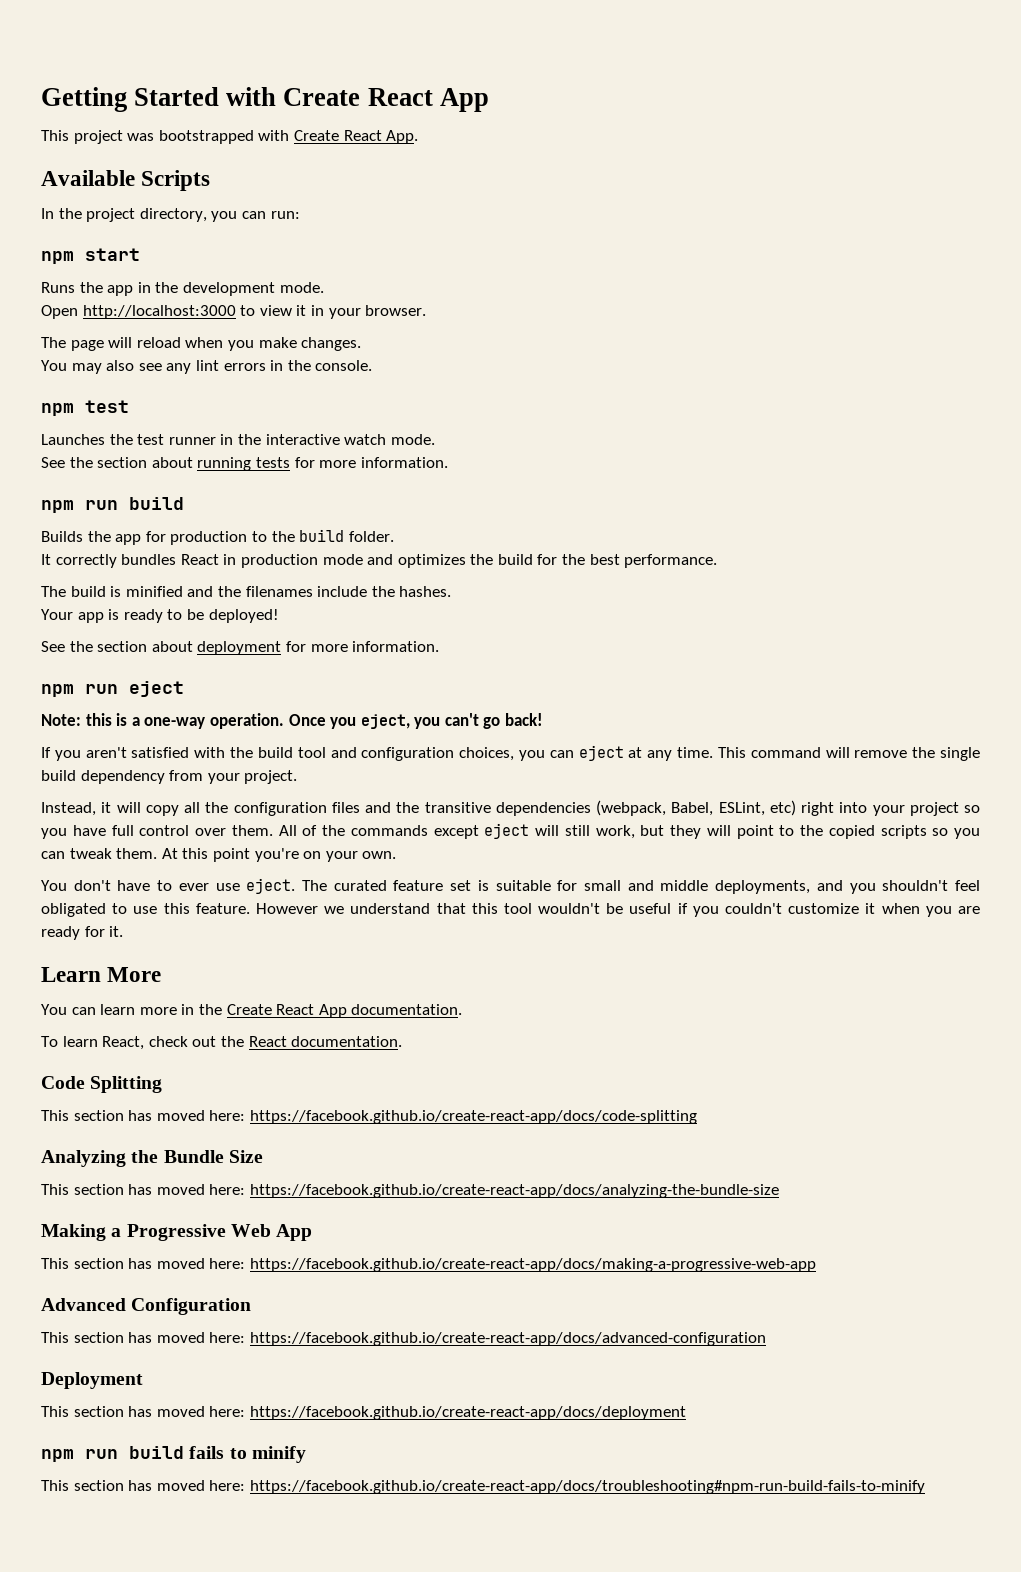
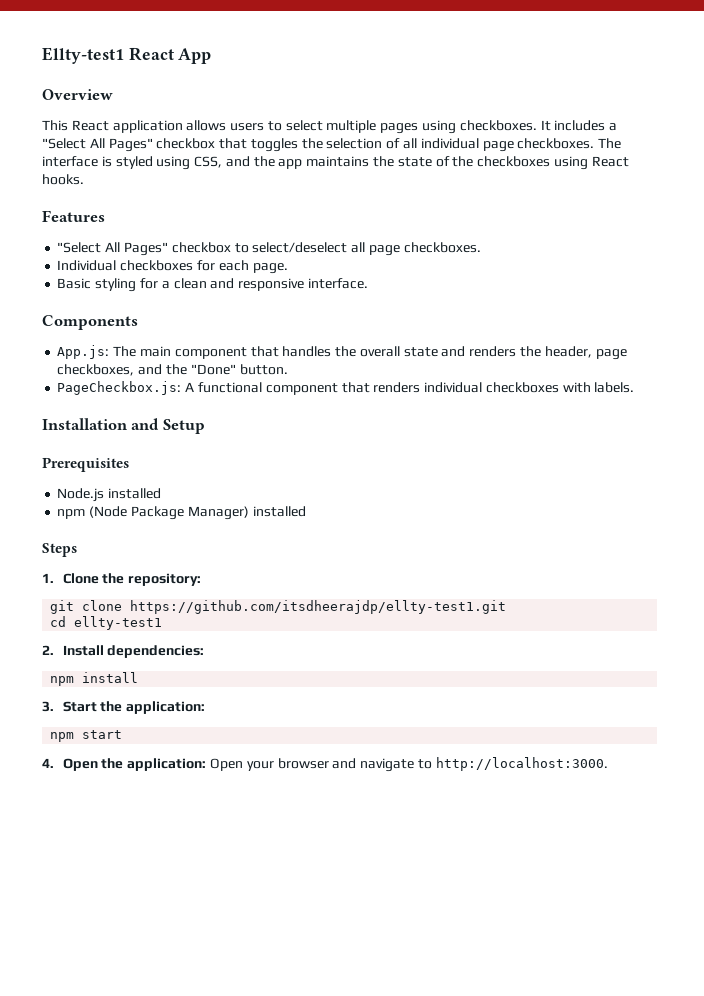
- Getting Started with Create React App
- This project was bootstrapped with Create React App.
- Available Scripts
- In the project directory, you can run:
+ Ellty-test1 React App
+ Overview
+ This React application allows users to select multiple pages using checkboxes. It includes a "Select All Pages" checkbox that toggles the selection of all individual page checkboxes. The interface is styled using CSS, and the app maintains the state of the checkboxes using React hooks.
+ Features
+ "Select All Pages" checkbox to select/deselect all page checkboxes.
+ Individual checkboxes for each page.
+ Basic styling for a clean and responsive interface.
+ Components
+ App.js: The main component that handles the overall state and renders the header, page checkboxes, and the "Done" button.
+ PageCheckbox.js: A functional component that renders individual checkboxes with labels.
+ Installation and Setup
+ Prerequisites
+ Node.js installed
+ npm (Node Package Manager) installed
+ Steps
+ 1. Clone the repository:
+ git clone https://github.com/itsdheerajdp/ellty-test1.git
+ cd ellty-test1
+ 2. Install dependencies:
+ npm install
+ 3. Start the application:
  npm start
- Runs the app in the development mode.
- Open http://localhost:3000 to view it in your browser.
- The page will reload when you make changes.
- You may also see any lint errors in the console.
- npm test
- Launches the test runner in the interactive watch mode.
- See the section about running tests for more information.
- npm run build
- Builds the app for production to the build folder.
- It correctly bundles React in production mode and optimizes the build for the best performance.
- The build is minified and the filenames include the hashes.
- Your app is ready to be deployed!
- See the section about deployment for more information.
- npm run eject
- Note: this is a one-way operation. Once you eject, you can't go back!
- If you aren't satisfied with the build tool and configuration choices, you can eject at any time. This command will remove the single build dependency from your project.
- Instead, it will copy all the configuration files and the transitive dependencies (webpack, Babel, ESLint, etc) right into your project so you have full control over them. All of the commands except eject will still work, but they will point to the copied scripts so you can tweak them. At this point you're on your own.
- You don't have to ever use eject. The curated feature set is suitable for small and middle deployments, and you shouldn't feel obligated to use this feature. However we understand that this tool wouldn't be useful if you couldn't customize it when you are ready for it.
- Learn More
- You can learn more in the Create React App documentation.
- To learn React, check out the React documentation.
- Code Splitting
- This section has moved here: https://facebook.github.io/create-react-app/docs/code-splitting
- Analyzing the Bundle Size
- This section has moved here: https://facebook.github.io/create-react-app/docs/analyzing-the-bundle-size
- Making a Progressive Web App
- This section has moved here: https://facebook.github.io/create-react-app/docs/making-a-progressive-web-app
- Advanced Configuration
- This section has moved here: https://facebook.github.io/create-react-app/docs/advanced-configuration
- Deployment
- This section has moved here: https://facebook.github.io/create-react-app/docs/deployment
- npm run build fails to minify
- This section has moved here: https://facebook.github.io/create-react-app/docs/troubleshooting#npm-run-build-fails-to-minify
+ 4. Open the application: Open your browser and navigate to http://localhost:3000.

